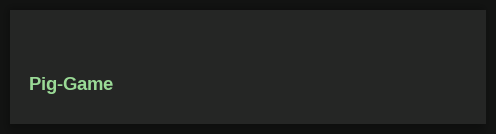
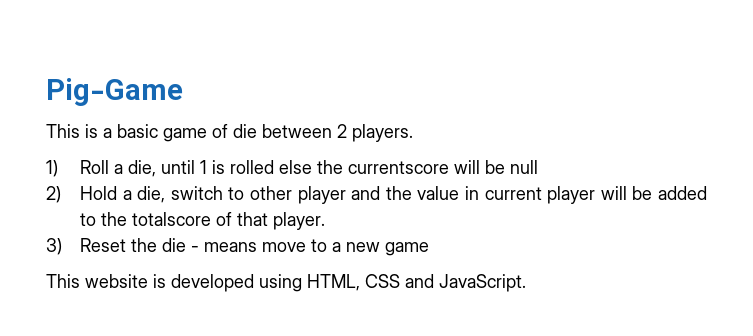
+ This is a basic game of die between 2 players.
+ 1) Roll a die, until 1 is rolled else the currentscore will be null
+ 2) Hold a die, switch to other player and the value in current player will be added to the totalscore of that player.
+ 3) Reset the die - means move to a new game
+ This website is developed using HTML, CSS and JavaScript.

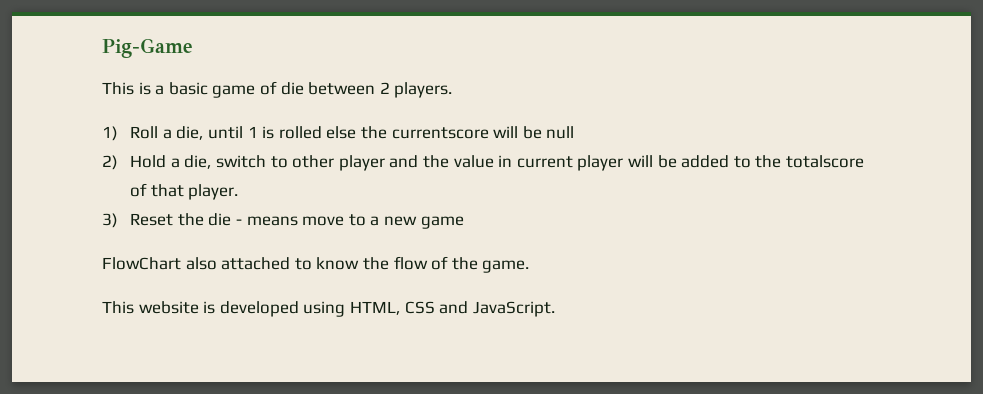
+ FlowChart also attached to know the flow of the game.

